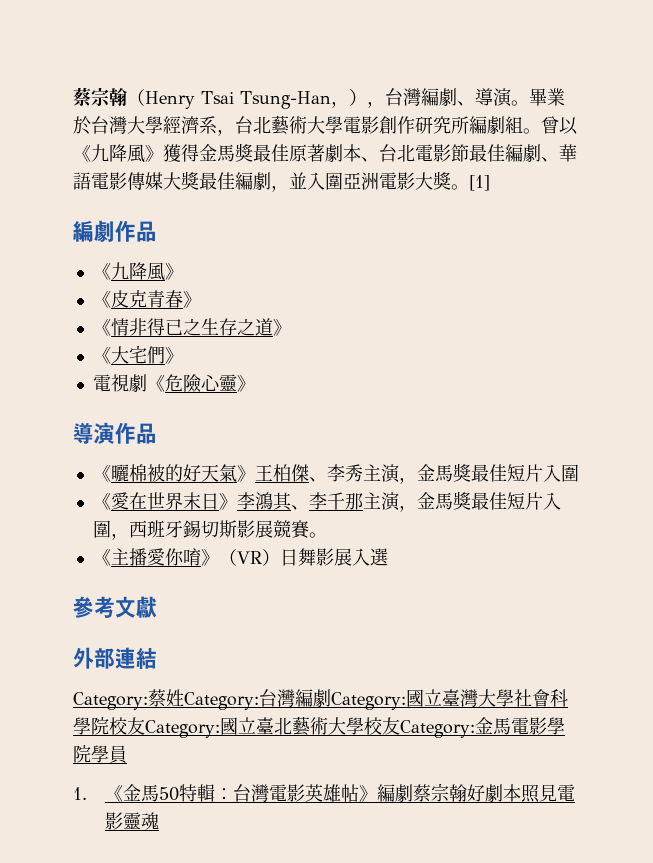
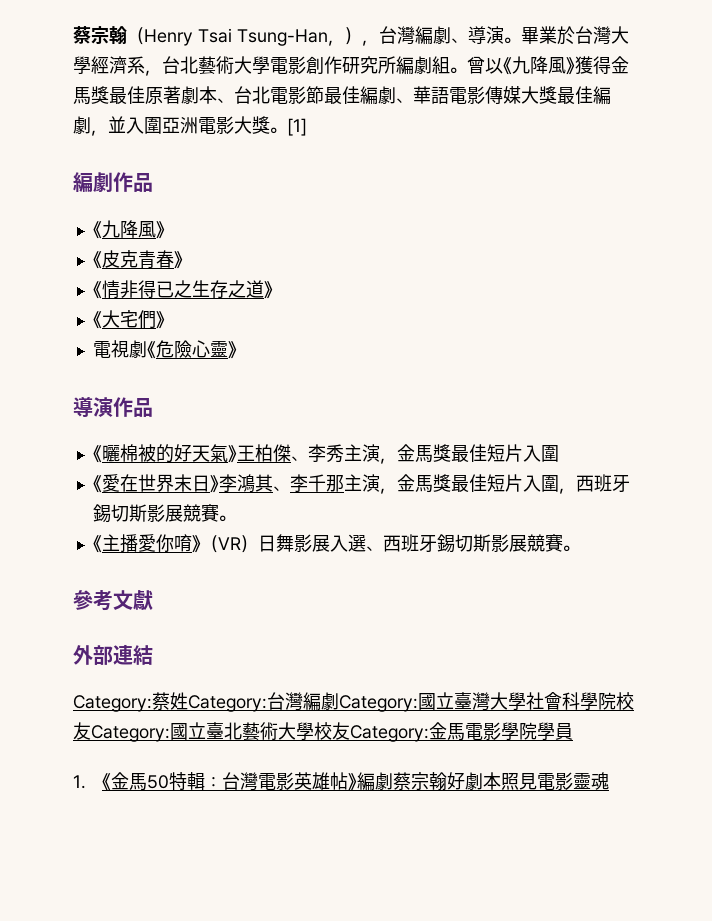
- 《主播愛你唷》（VR）日舞影展入選
+ 《主播愛你唷》（VR）日舞影展入選、西班牙錫切斯影展競賽。

